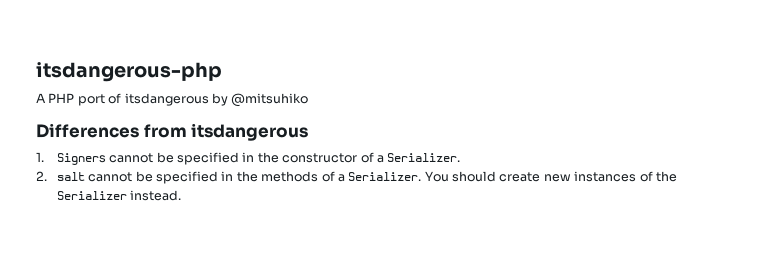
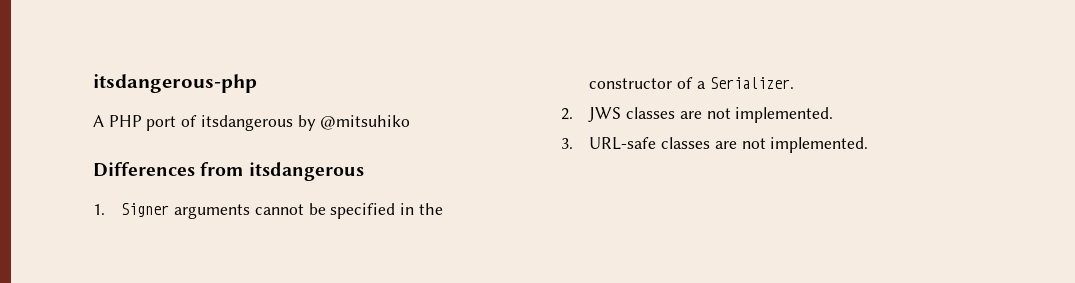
- 1. Signers cannot be specified in the constructor of a Serializer.
+ 1. Signer arguments cannot be specified in the constructor of a Serializer.
- 2. salt cannot be specified in the methods of a Serializer. You should create new instances of the Serializer instead.
+ 2. JWS classes are not implemented.
+ 3. URL-safe classes are not implemented.

